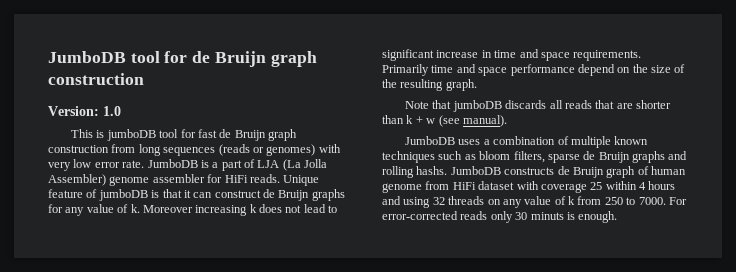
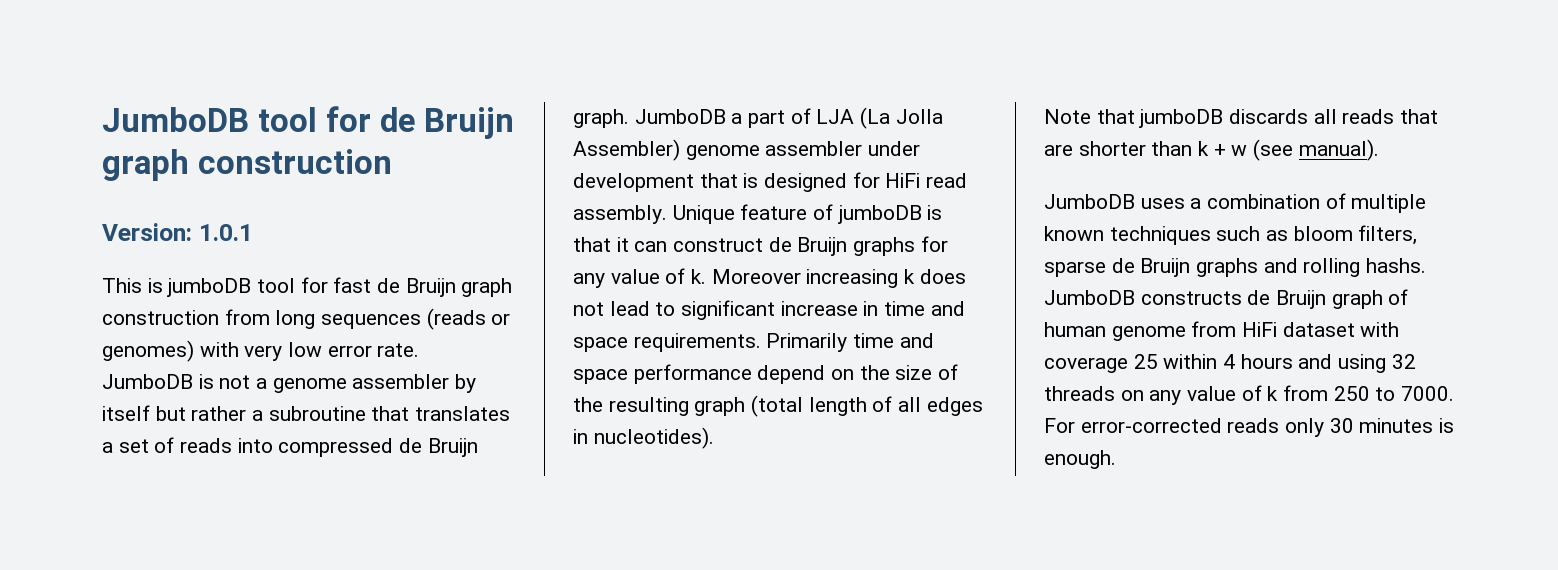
- Version: 1.0
+ Version: 1.0.1
- JumboDB is a part of LJA (La Jolla Assembler) genome assembler for HiFi reads.
+ JumboDB is not a genome assembler by itself but rather a subroutine that translates a set of reads into compressed de Bruijn graph. JumboDB a part of LJA (La Jolla Assembler) genome assembler under development that is designed for HiFi read assembly.
- Primarily time and space performance depend on the size of the resulting graph.
+ Primarily time and space performance depend on the size of the resulting graph (total length of all edges in nucleotides).
- For error-corrected reads only 30 minuts is enough.
+ For error-corrected reads only 30 minutes is enough.

